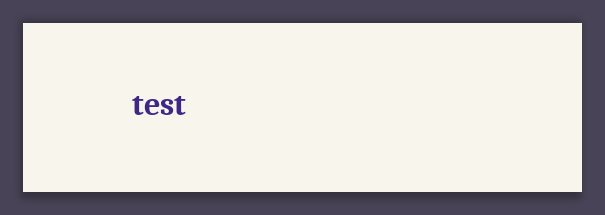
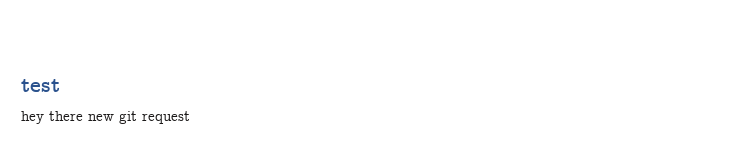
+ hey there new git request

